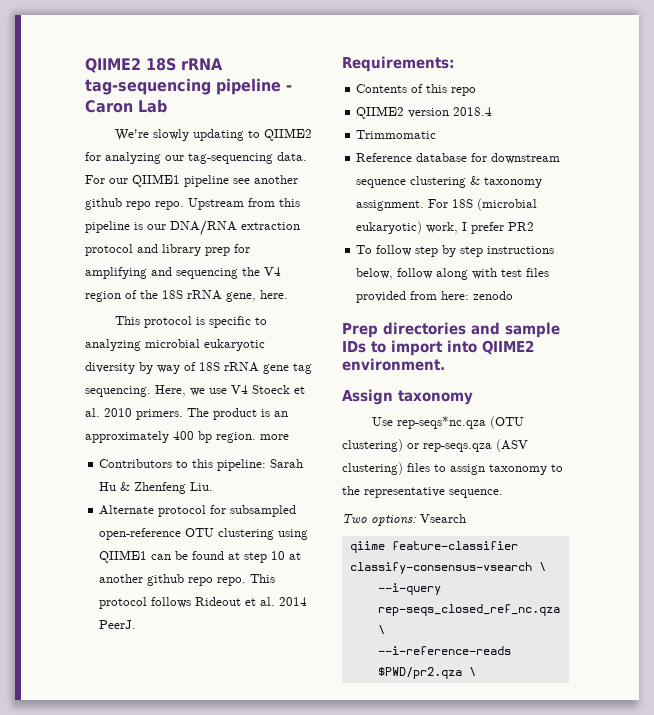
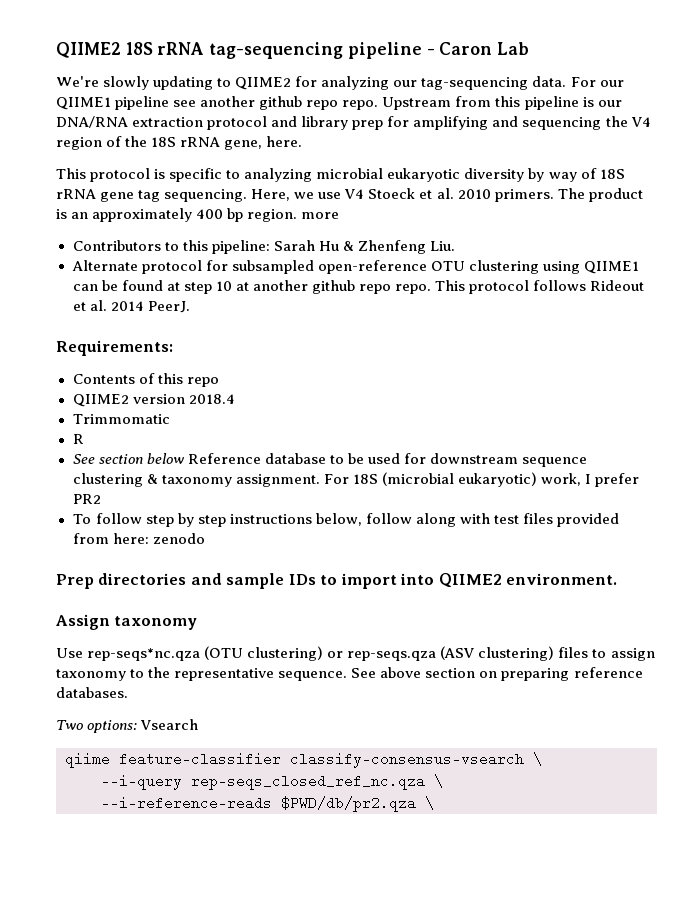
- Reference database for downstream sequence clustering & taxonomy assignment.
+ R
+ See section below Reference database to be used for downstream sequence clustering & taxonomy assignment.
+ See above section on preparing reference databases.
- --i-reference-reads $PWD/pr2.qza \
+ --i-reference-reads $PWD/db/pr2.qza \

